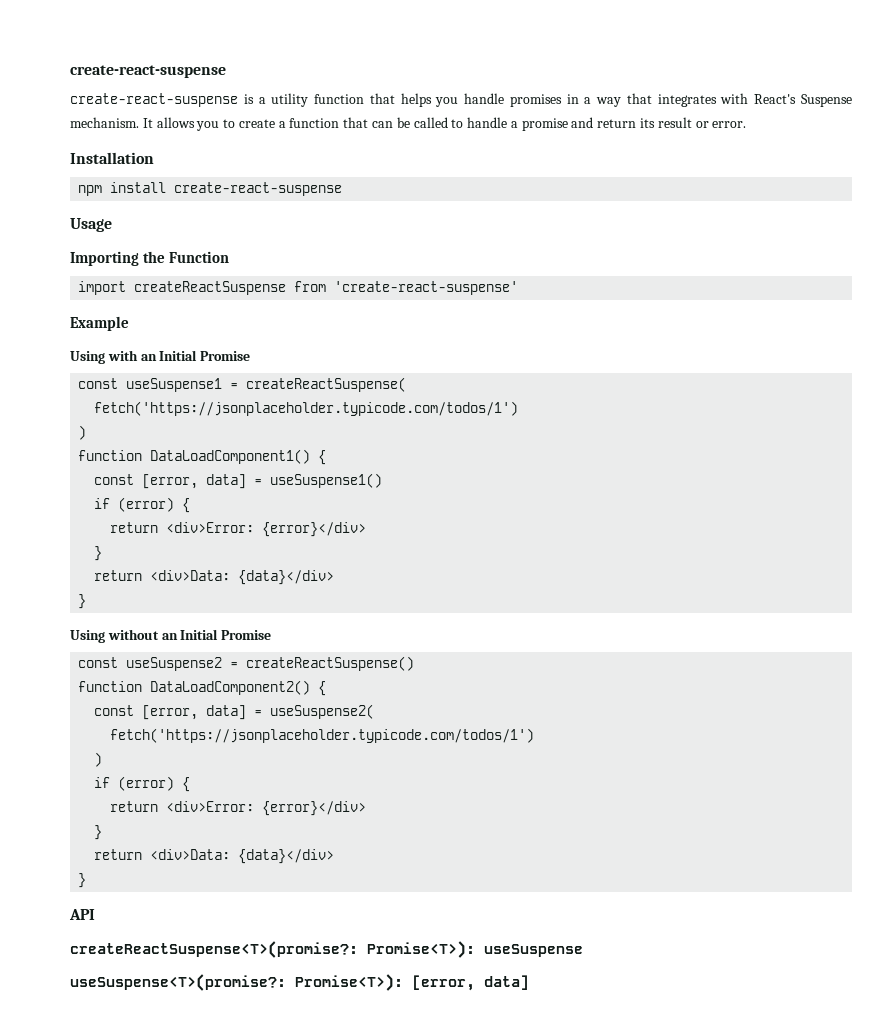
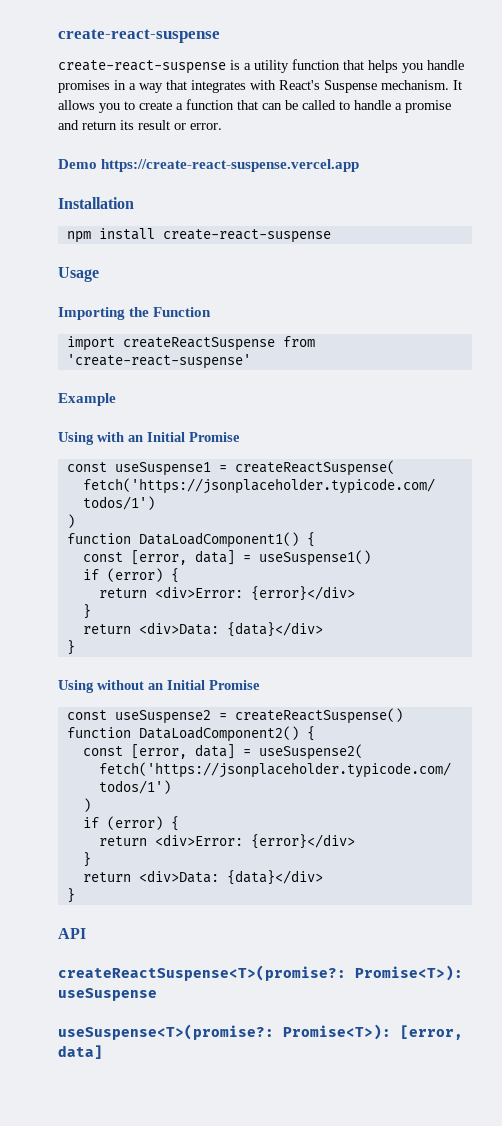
+ Demo https://create-react-suspense.vercel.app

